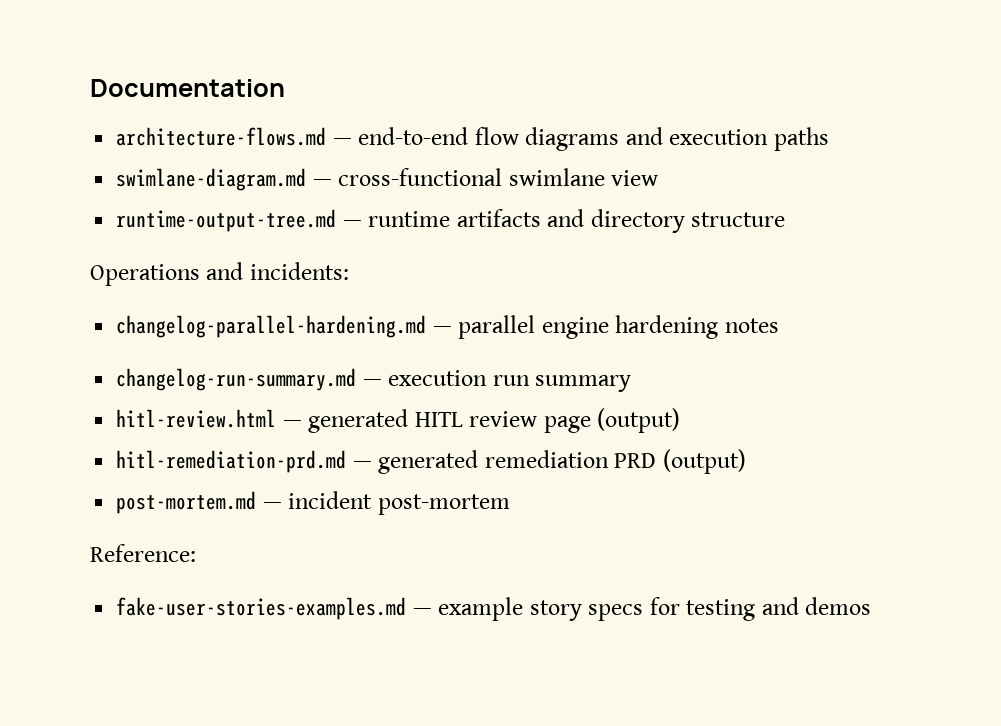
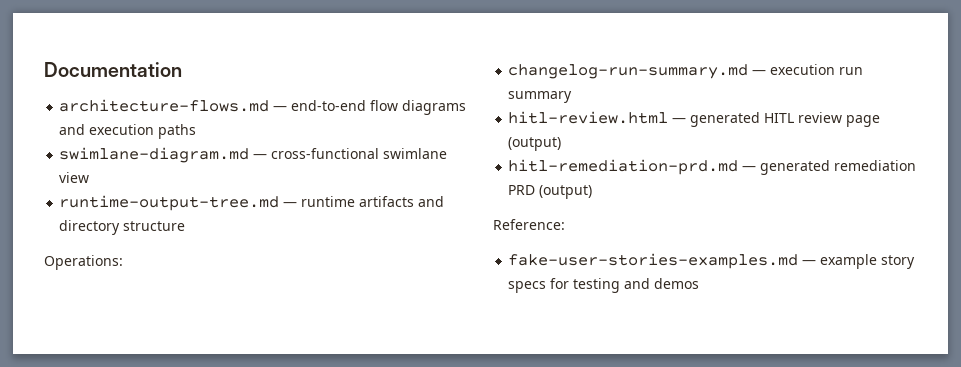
- Operations and incidents:
- changelog-parallel-hardening.md — parallel engine hardening notes
+ Operations:
- post-mortem.md — incident post-mortem

